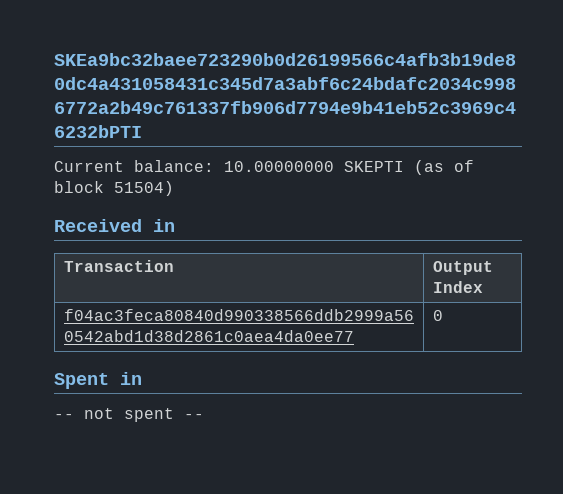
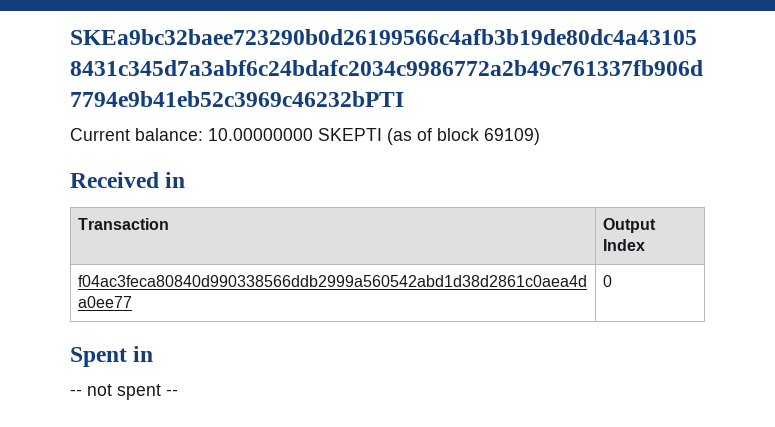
- Current balance: 10.00000000 SKEPTI (as of block 51504)
+ Current balance: 10.00000000 SKEPTI (as of block 69109)

